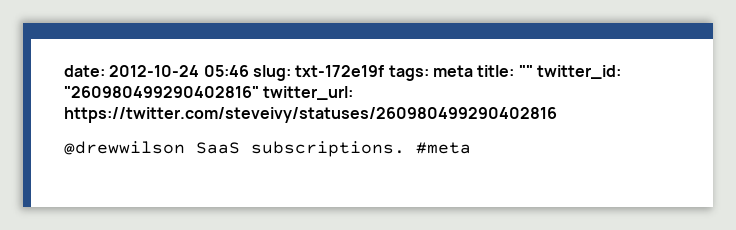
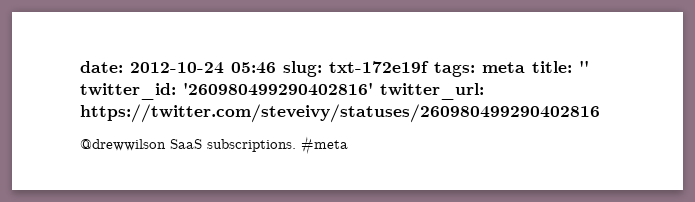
- date: 2012-10-24 05:46 slug: txt-172e19f tags: meta title: "" twitter_id: "260980499290402816" twitter_url: https://twitter.com/steveivy/statuses/260980499290402816
+ date: 2012-10-24 05:46 slug: txt-172e19f tags: meta title: '' twitter_id: '260980499290402816' twitter_url: https://twitter.com/steveivy/statuses/260980499290402816

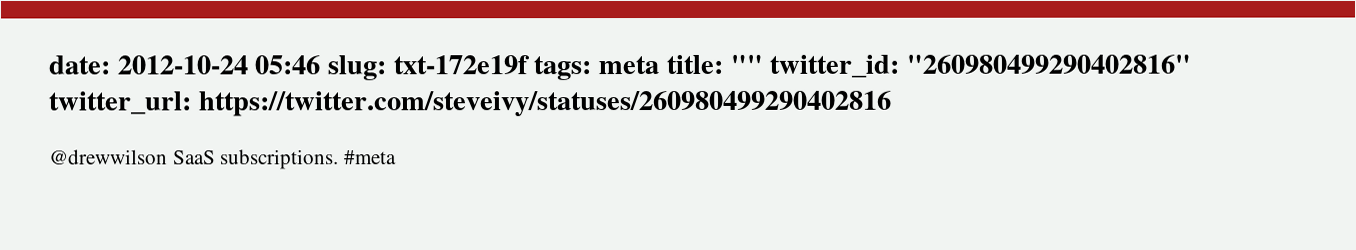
- date: 2012-10-24 05:46 slug: txt-172e19f tags: meta title: '' twitter_id: '260980499290402816' twitter_url: https://twitter.com/steveivy/statuses/260980499290402816
+ date: 2012-10-24 05:46 slug: txt-172e19f tags: meta title: "" twitter_id: "260980499290402816" twitter_url: https://twitter.com/steveivy/statuses/260980499290402816

